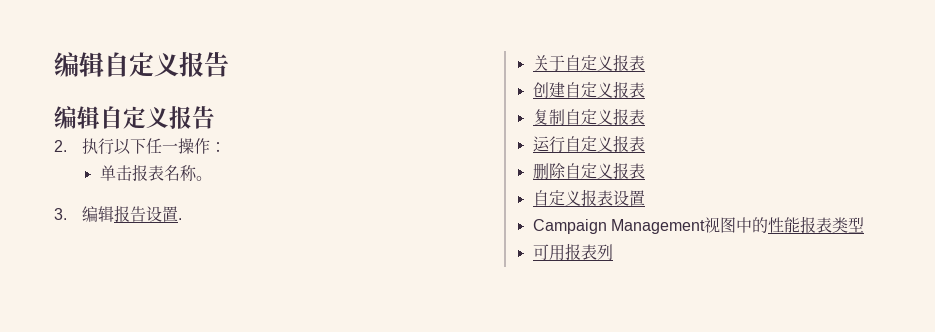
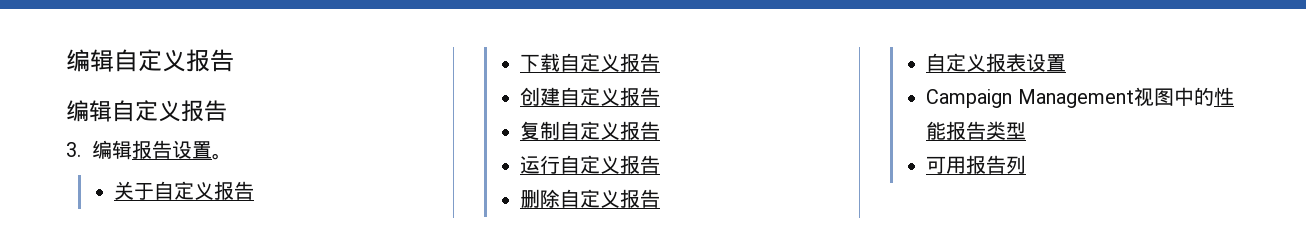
- 2.执行以下任一操作：
- 单击报表名称。
- 3.编辑报告设置.
+ 3.编辑报告设置。
- 关于自定义报表
+ 关于自定义报告
+ 下载自定义报告
- 创建自定义报表
+ 创建自定义报告
- 复制自定义报表
+ 复制自定义报告
- 运行自定义报表
+ 运行自定义报告
- 删除自定义报表
+ 删除自定义报告
- Campaign Management视图中的性能报表类型
+ Campaign Management视图中的性能报告类型
- 可用报表列
+ 可用报告列

